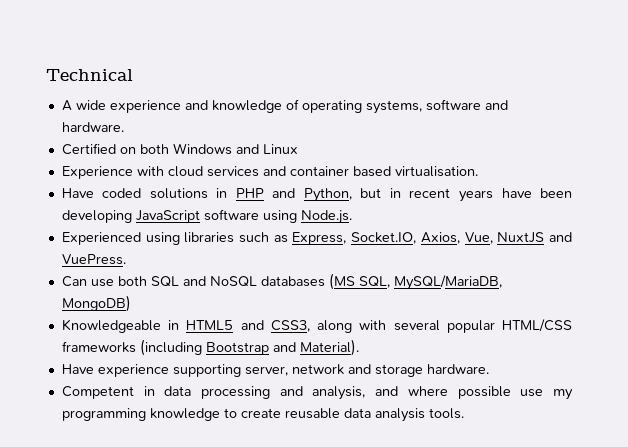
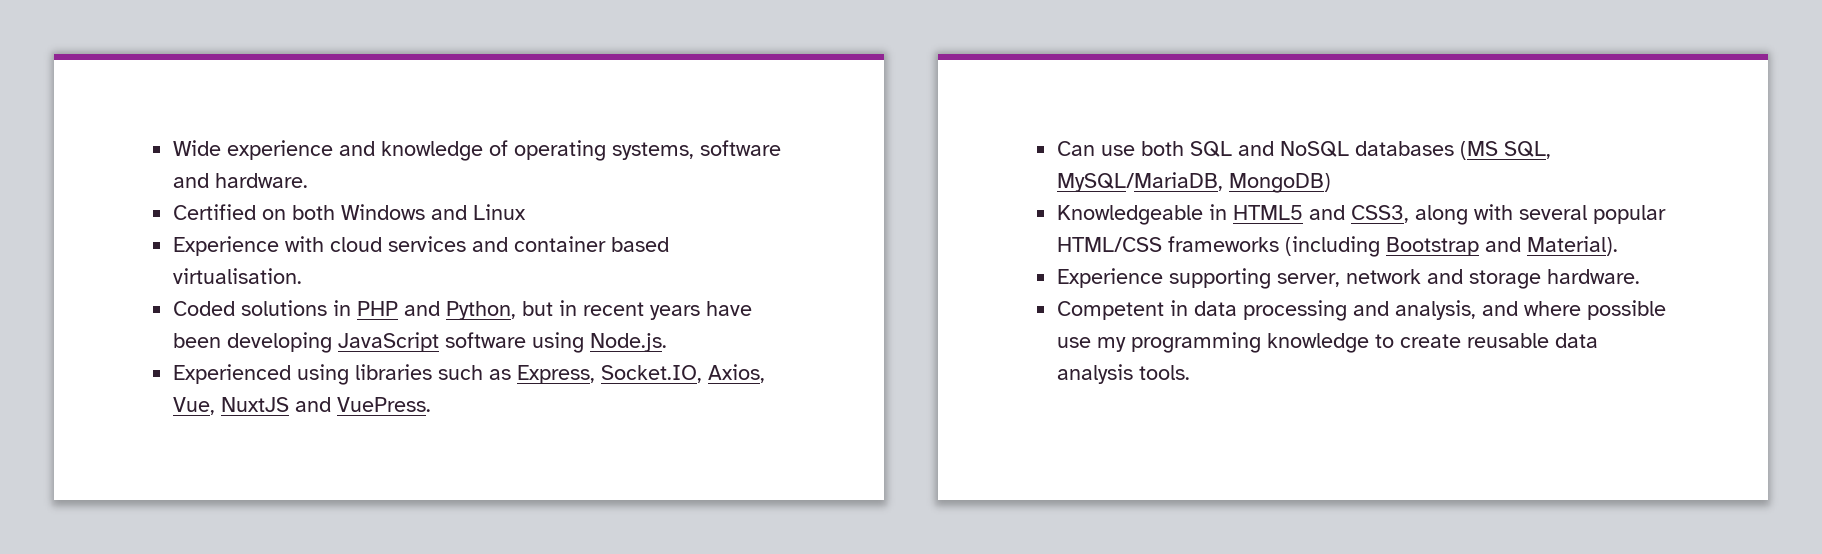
- Technical
- A wide experience and knowledge of operating systems, software and hardware.
+ Wide experience and knowledge of operating systems, software and hardware.
- Have coded solutions in PHP and Python, but in recent years have been developing JavaScript software using Node.js.
+ Coded solutions in PHP and Python, but in recent years have been developing JavaScript software using Node.js.
- Have experience supporting server, network and storage hardware.
+ Experience supporting server, network and storage hardware.

